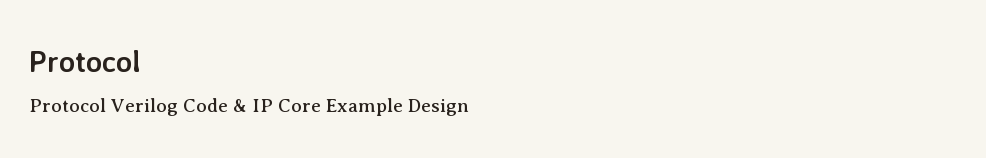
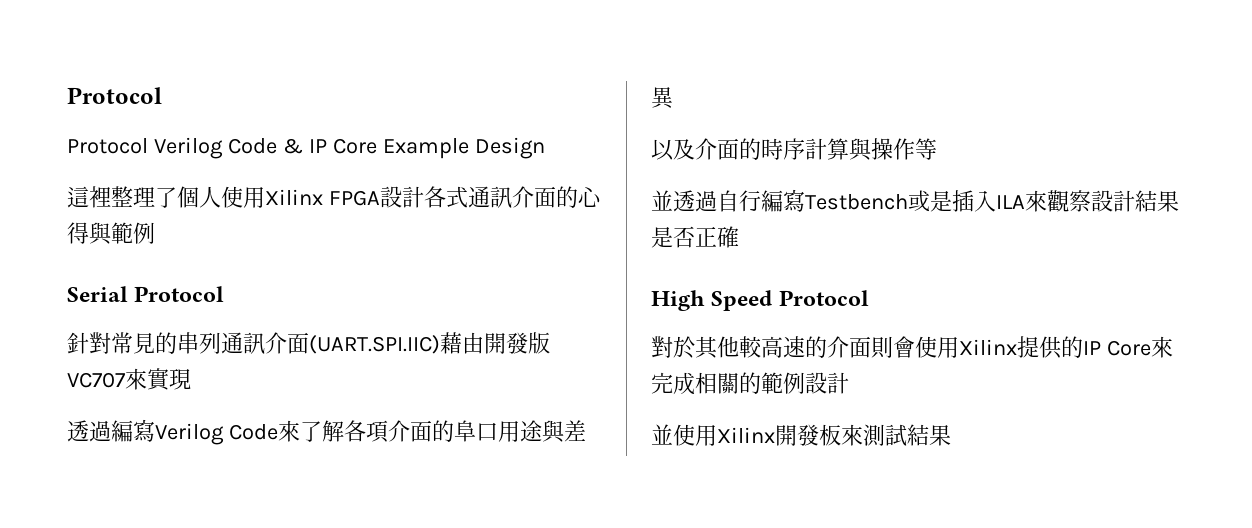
+ 這裡整理了個人使用Xilinx FPGA設計各式通訊介面的心得與範例
+ Serial Protocol
+ 針對常見的串列通訊介面(UART.SPI.IIC)藉由開發版VC707來實現
+ 透過編寫Verilog Code來了解各項介面的阜口用途與差異
+ 以及介面的時序計算與操作等
+ 並透過自行編寫Testbench或是插入ILA來觀察設計結果是否正確
+ High Speed Protocol
+ 對於其他較高速的介面則會使用Xilinx提供的IP Core來完成相關的範例設計
+ 並使用Xilinx開發板來測試結果

